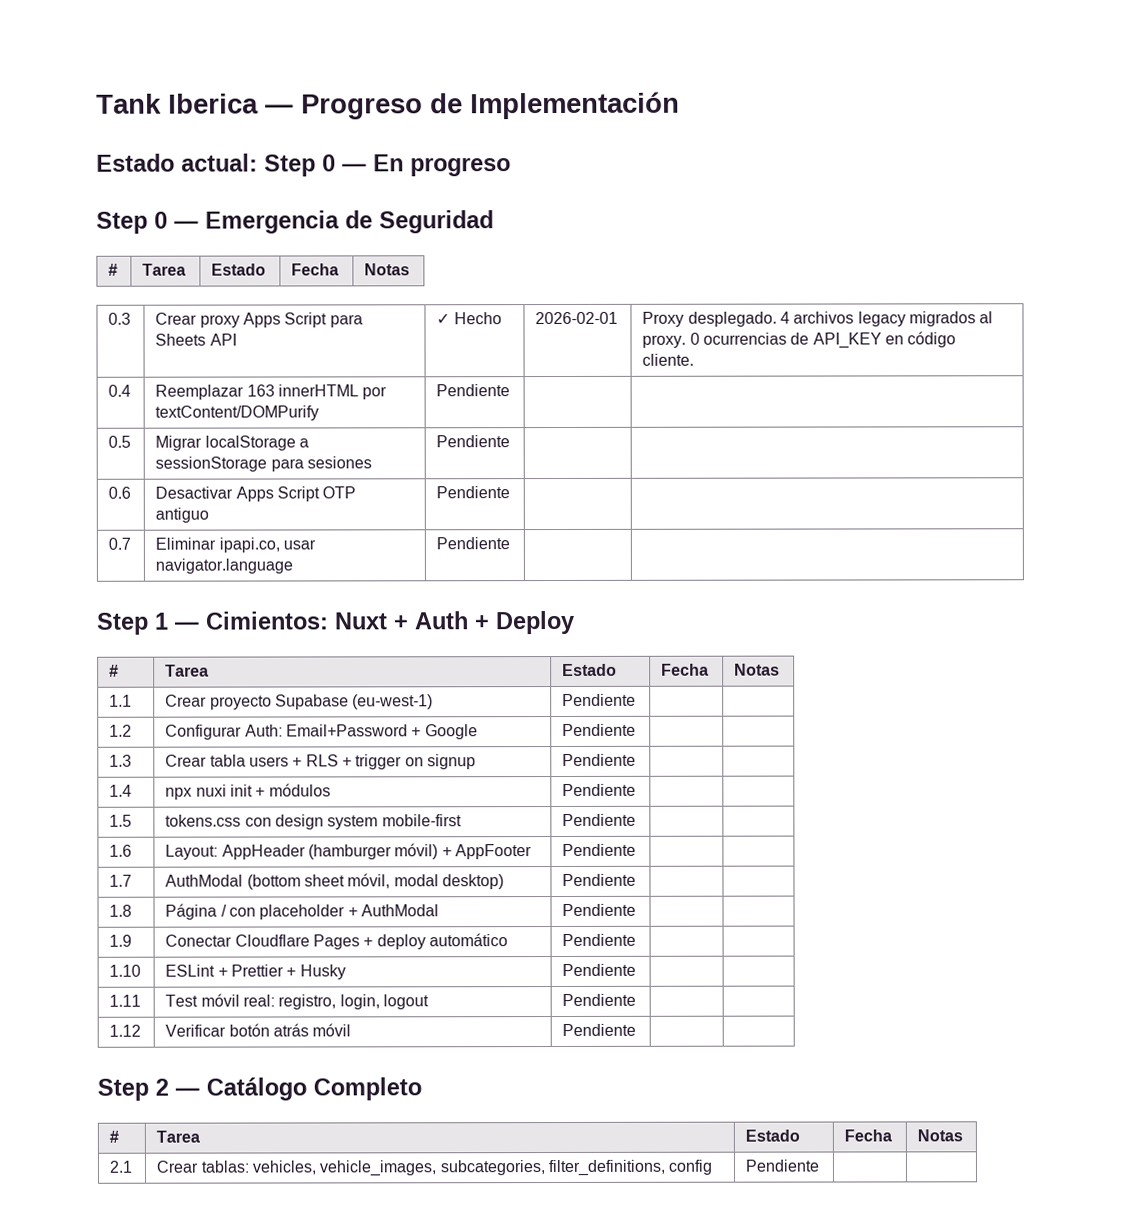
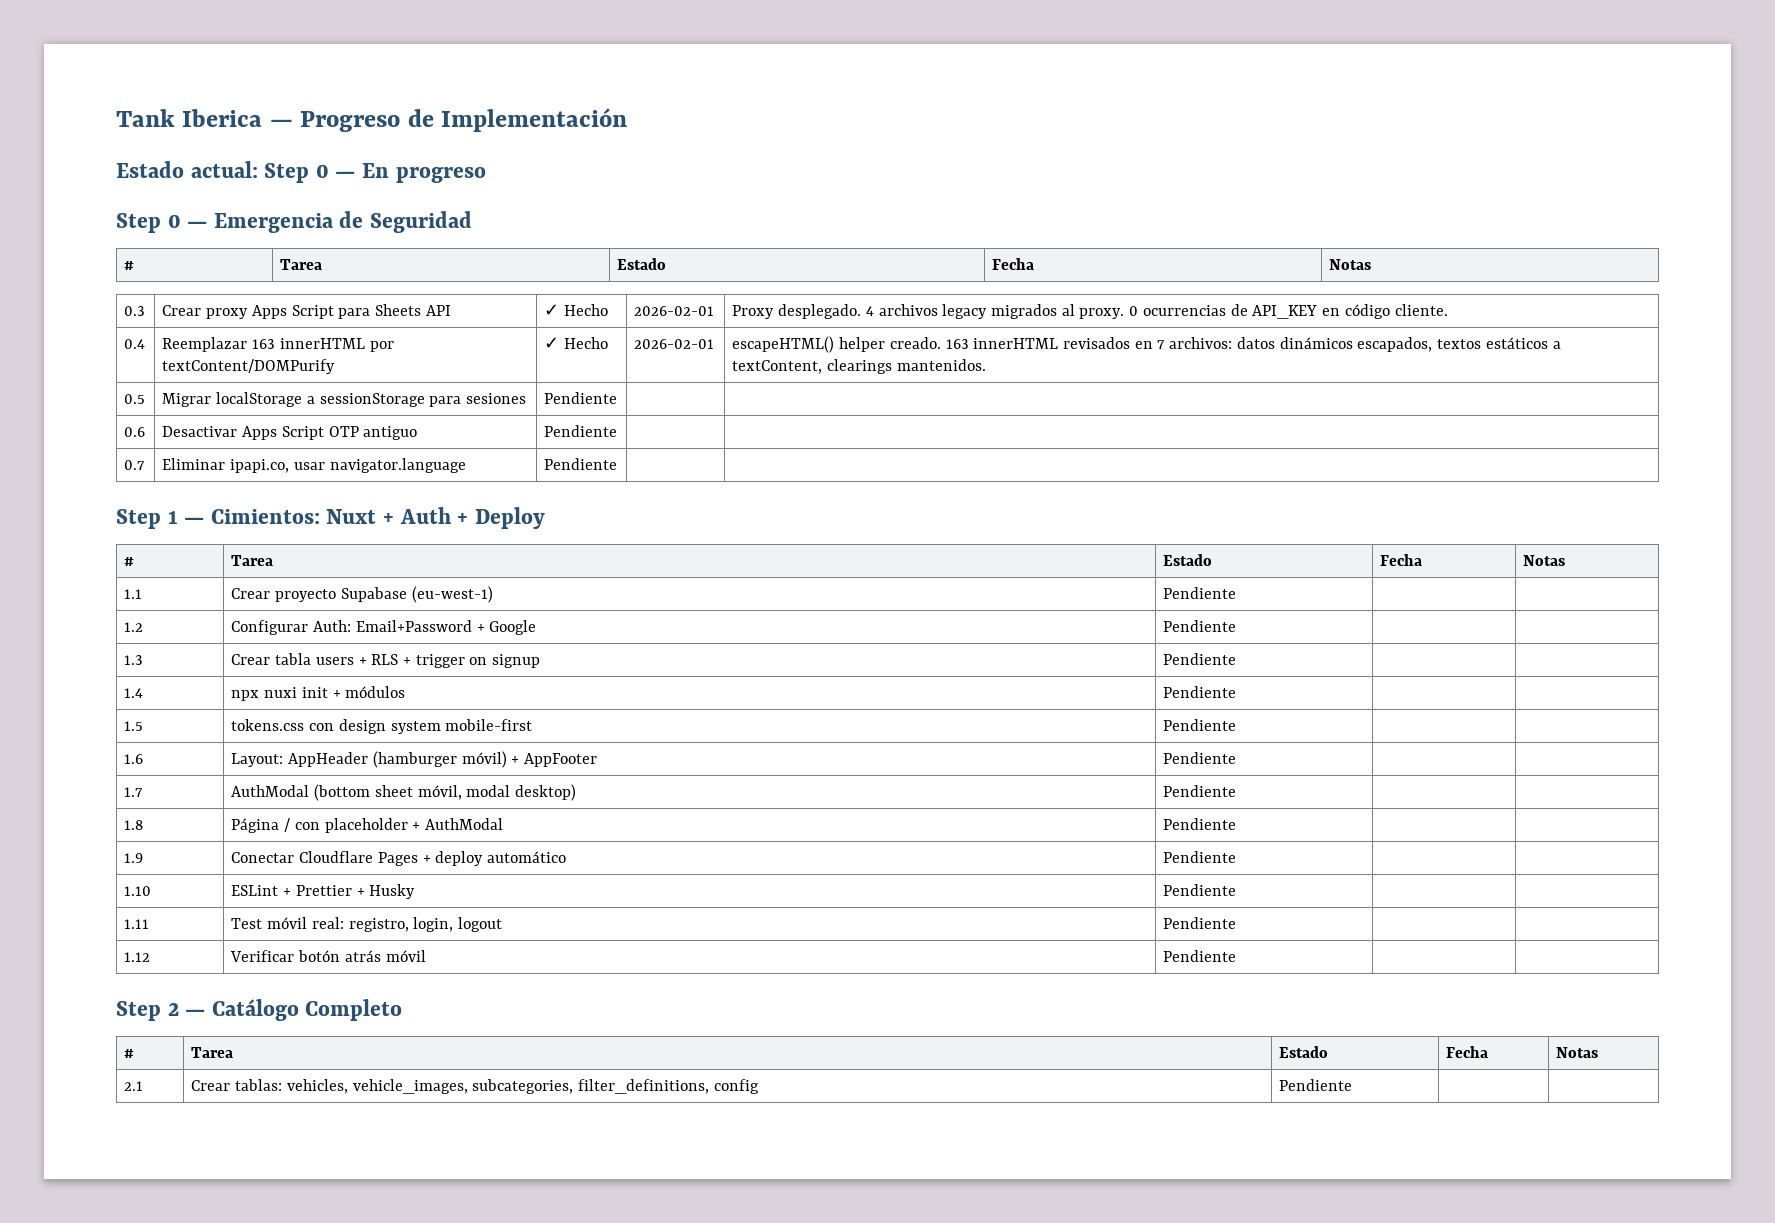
- 0.4 | Reemplazar 163 innerHTML por textContent/DOMPurify | Pendiente | |
+ 0.4 | Reemplazar 163 innerHTML por textContent/DOMPurify | ✓ Hecho | 2026-02-01 | escapeHTML() helper creado. 163 innerHTML revisados en 7 archivos: datos dinámicos escapados, textos estáticos a textContent, clearings mantenidos.

